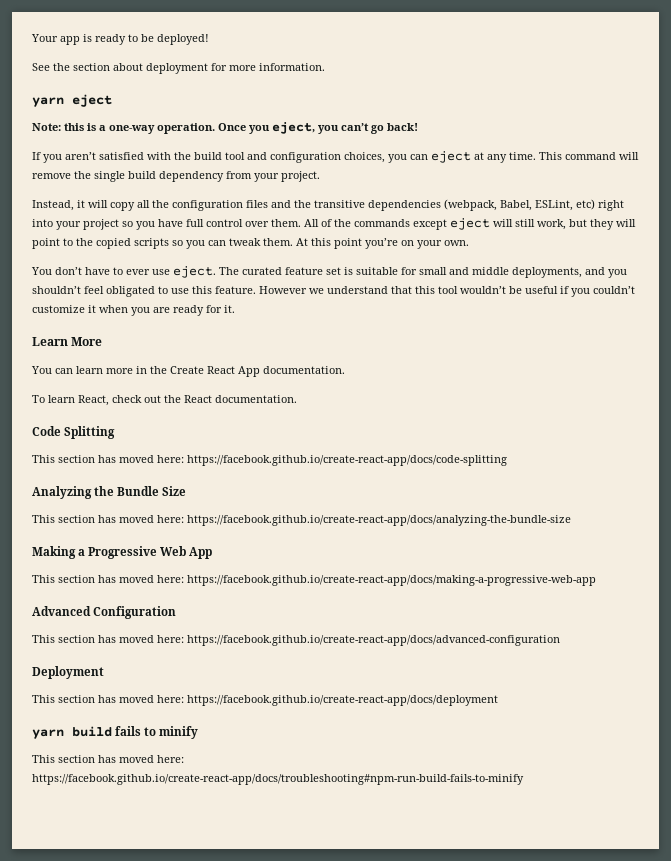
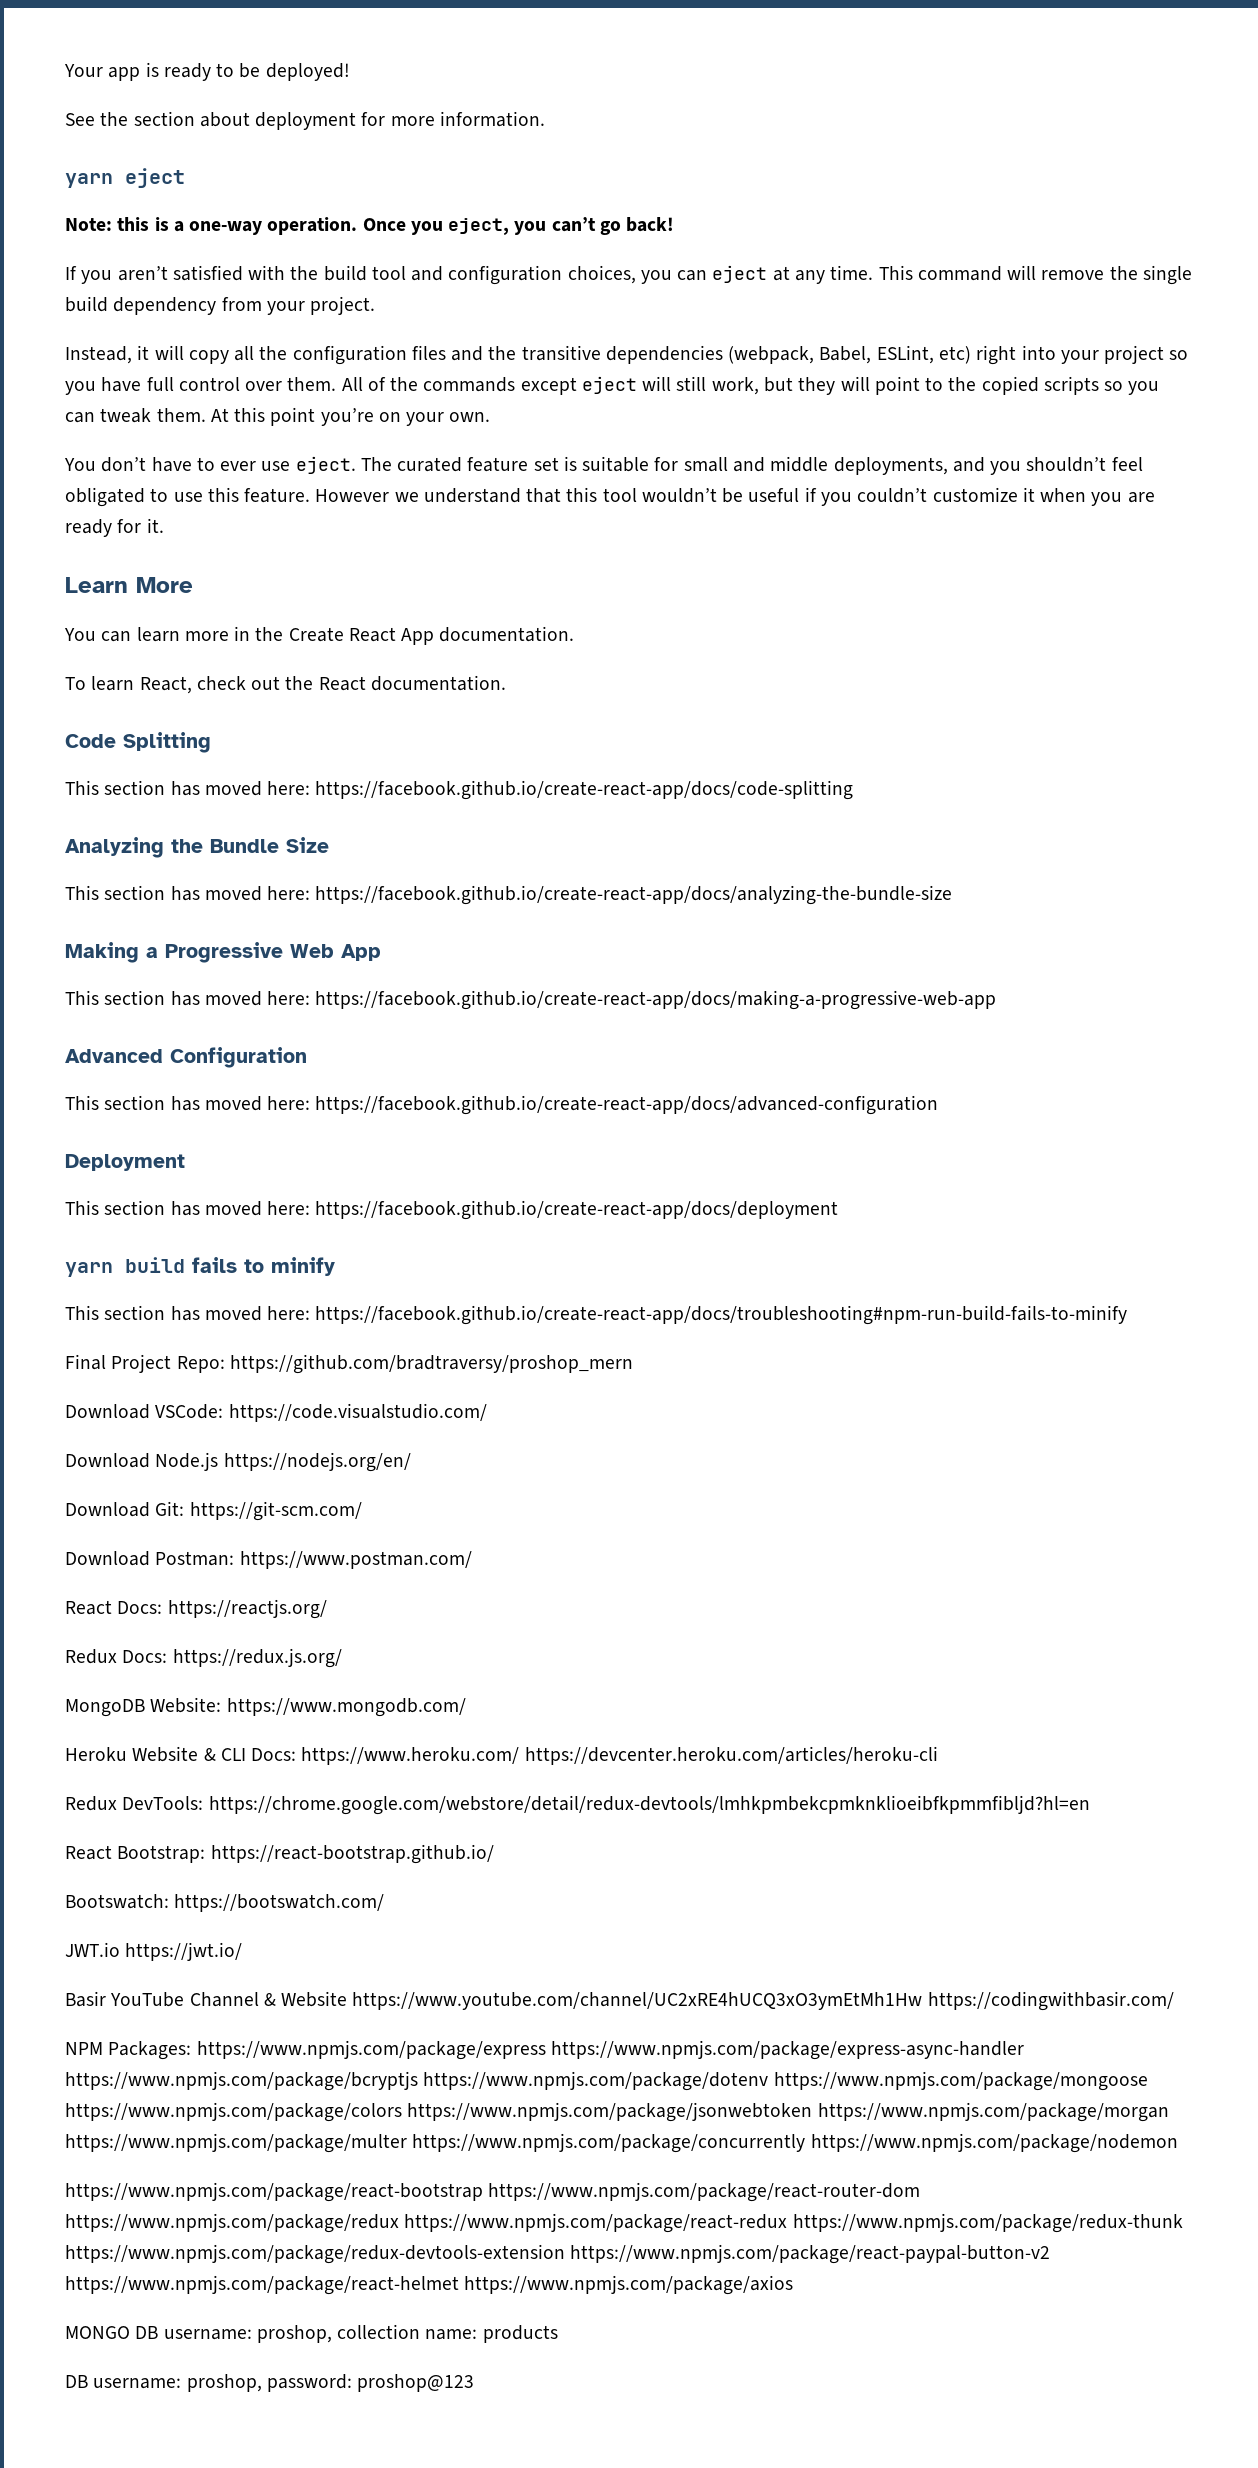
+ Final Project Repo: https://github.com/bradtraversy/proshop_mern
+ Download VSCode: https://code.visualstudio.com/
+ Download Node.js https://nodejs.org/en/
+ Download Git: https://git-scm.com/
+ Download Postman: https://www.postman.com/
+ React Docs: https://reactjs.org/
+ Redux Docs: https://redux.js.org/
+ MongoDB Website: https://www.mongodb.com/
+ Heroku Website & CLI Docs: https://www.heroku.com/ https://devcenter.heroku.com/articles/heroku-cli
+ Redux DevTools: https://chrome.google.com/webstore/detail/redux-devtools/lmhkpmbekcpmknklioeibfkpmmfibljd?hl=en
+ React Bootstrap: https://react-bootstrap.github.io/
+ Bootswatch: https://bootswatch.com/
+ JWT.io https://jwt.io/
+ Basir YouTube Channel & Website https://www.youtube.com/channel/UC2xRE4hUCQ3xO3ymEtMh1Hw https://codingwithbasir.com/
+ NPM Packages: https://www.npmjs.com/package/express https://www.npmjs.com/package/express-async-handler https://www.npmjs.com/package/bcryptjs https://www.npmjs.com/package/dotenv https://www.npmjs.com/package/mongoose https://www.npmjs.com/package/colors https://www.npmjs.com/package/jsonwebtoken https://www.npmjs.com/package/morgan https://www.npmjs.com/package/multer https://www.npmjs.com/package/concurrently https://www.npmjs.com/package/nodemon
+ https://www.npmjs.com/package/react-bootstrap https://www.npmjs.com/package/react-router-dom https://www.npmjs.com/package/redux https://www.npmjs.com/package/react-redux https://www.npmjs.com/package/redux-thunk https://www.npmjs.com/package/redux-devtools-extension https://www.npmjs.com/package/react-paypal-button-v2 https://www.npmjs.com/package/react-helmet https://www.npmjs.com/package/axios
+ MONGO DB username: proshop, collection name: products
+ DB username: proshop, password: proshop@123

